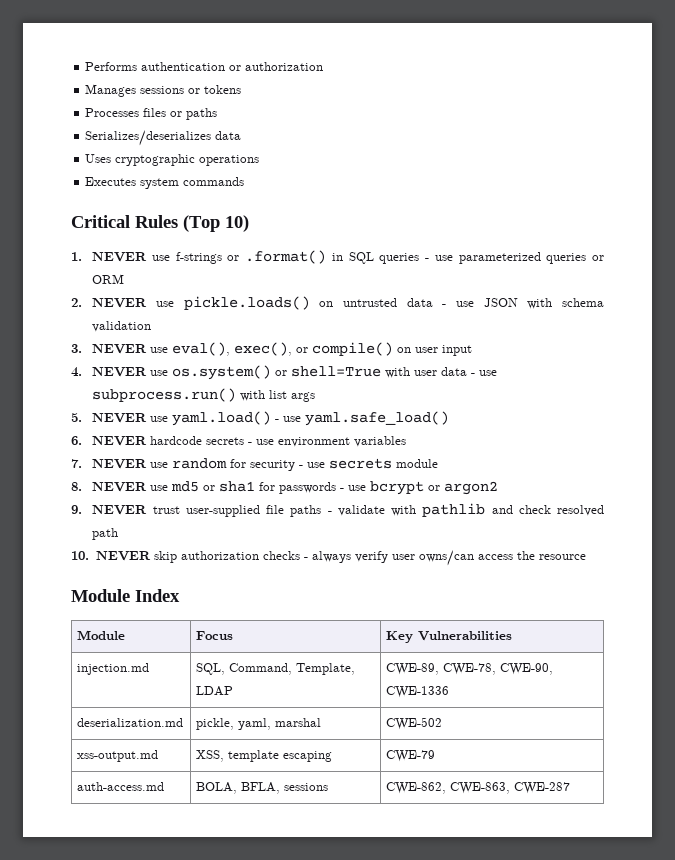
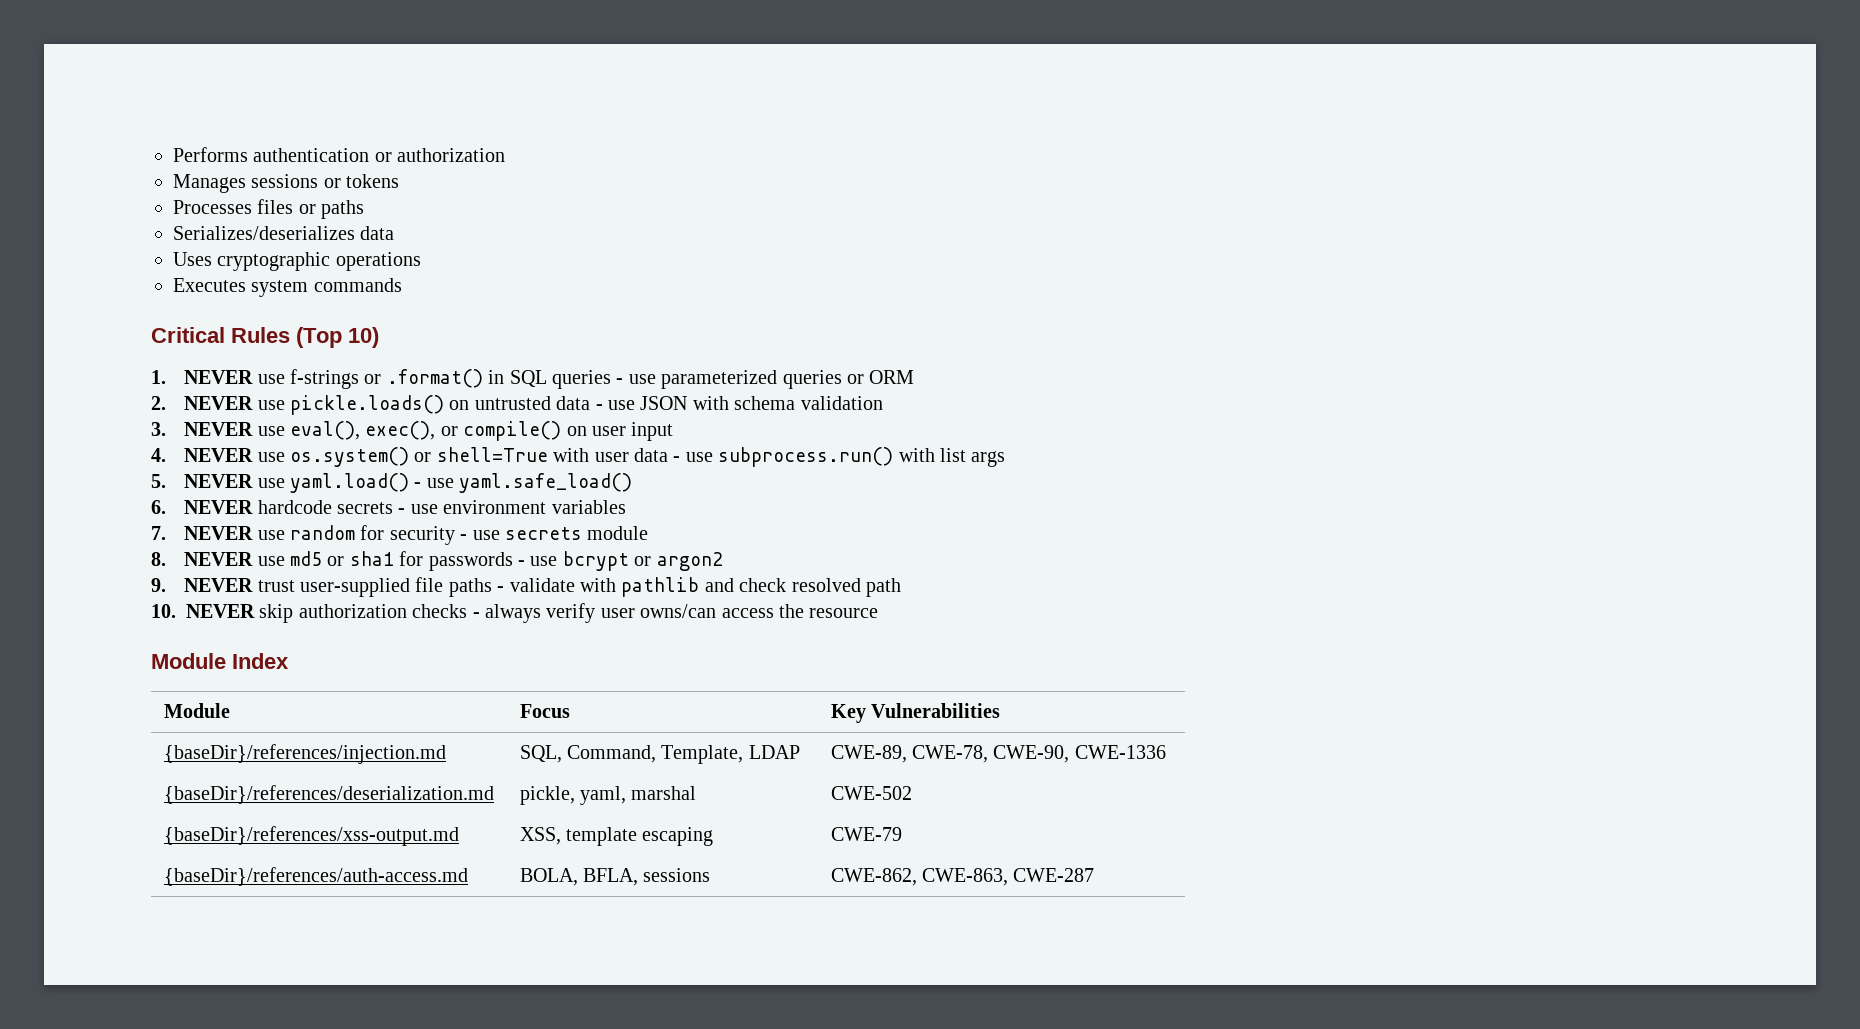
- injection.md | SQL, Command, Template, LDAP | CWE-89, CWE-78, CWE-90, CWE-1336
+ {baseDir}/references/injection.md | SQL, Command, Template, LDAP | CWE-89, CWE-78, CWE-90, CWE-1336
- deserialization.md | pickle, yaml, marshal | CWE-502
+ {baseDir}/references/deserialization.md | pickle, yaml, marshal | CWE-502
- xss-output.md | XSS, template escaping | CWE-79
+ {baseDir}/references/xss-output.md | XSS, template escaping | CWE-79
- auth-access.md | BOLA, BFLA, sessions | CWE-862, CWE-863, CWE-287
+ {baseDir}/references/auth-access.md | BOLA, BFLA, sessions | CWE-862, CWE-863, CWE-287

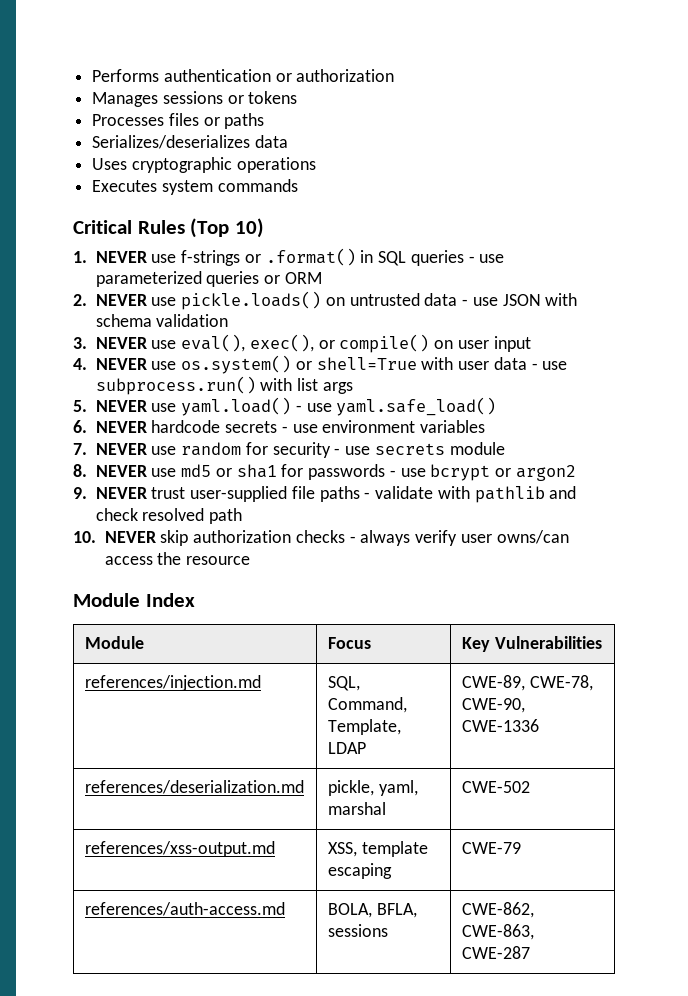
- {baseDir}/references/injection.md | SQL, Command, Template, LDAP | CWE-89, CWE-78, CWE-90, CWE-1336
+ references/injection.md | SQL, Command, Template, LDAP | CWE-89, CWE-78, CWE-90, CWE-1336
- {baseDir}/references/deserialization.md | pickle, yaml, marshal | CWE-502
+ references/deserialization.md | pickle, yaml, marshal | CWE-502
- {baseDir}/references/xss-output.md | XSS, template escaping | CWE-79
+ references/xss-output.md | XSS, template escaping | CWE-79
- {baseDir}/references/auth-access.md | BOLA, BFLA, sessions | CWE-862, CWE-863, CWE-287
+ references/auth-access.md | BOLA, BFLA, sessions | CWE-862, CWE-863, CWE-287

